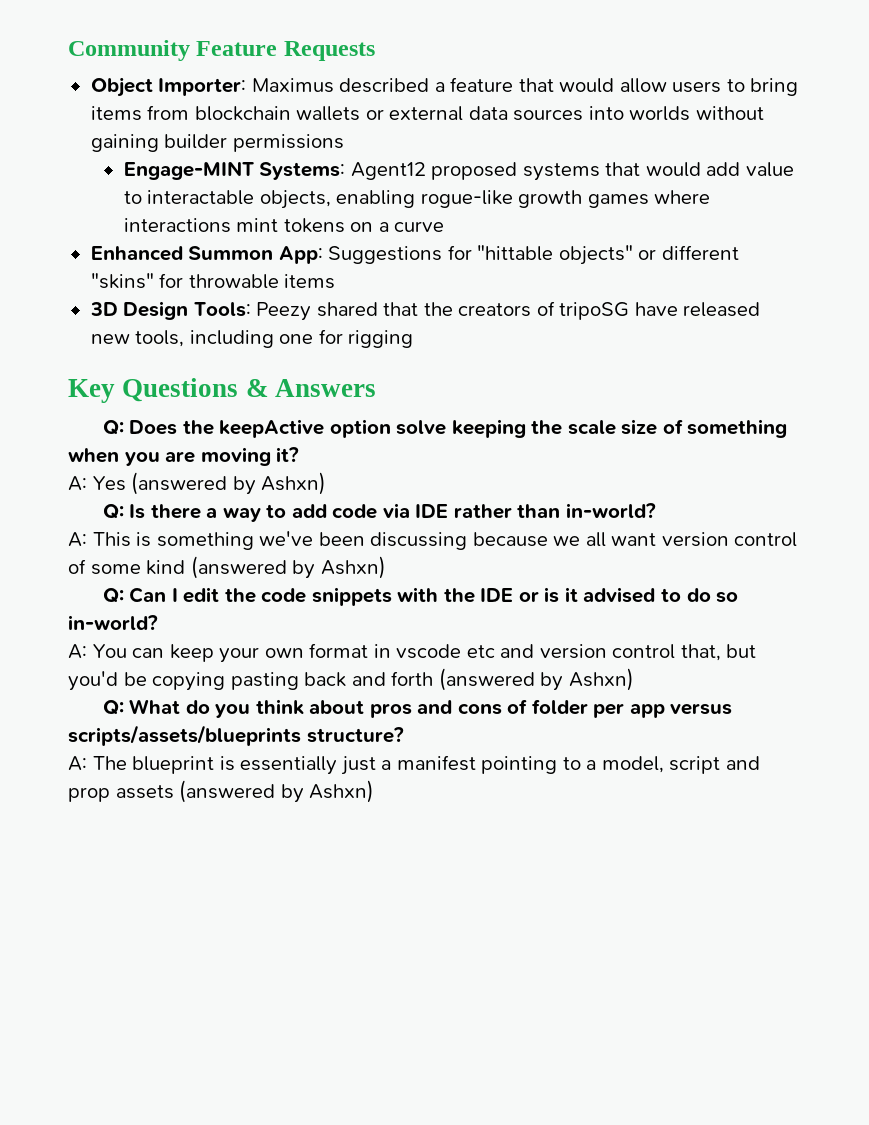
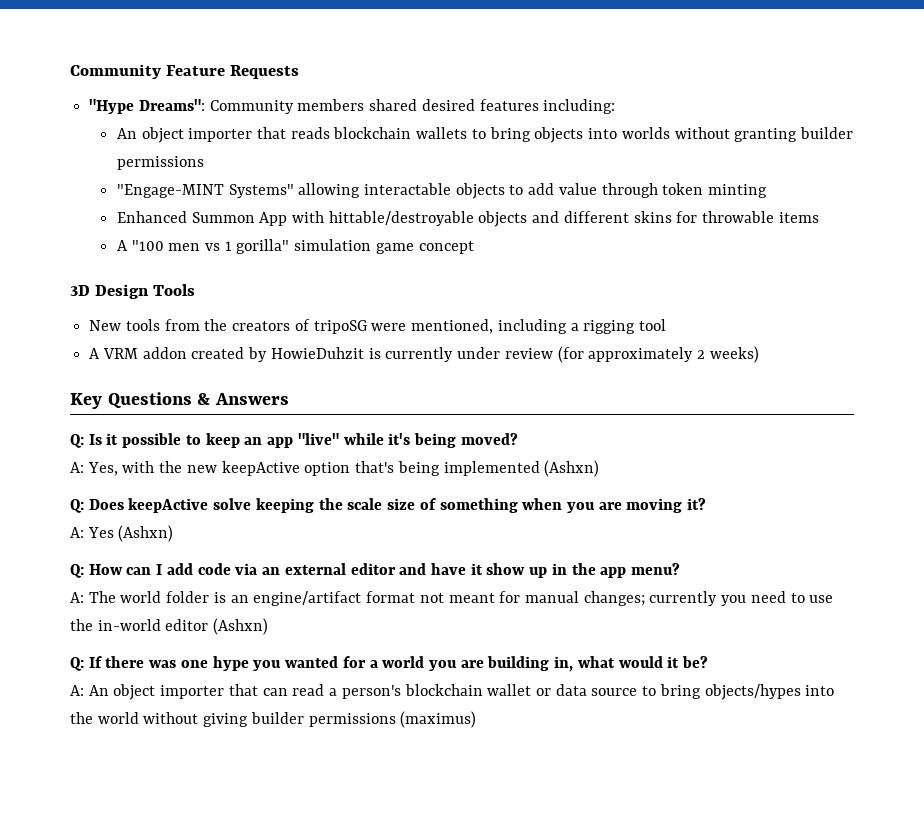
- Object Importer: Maximus described a feature that would allow users to bring items from blockchain wallets or external data sources into worlds without gaining builder permissions
+ "Hype Dreams": Community members shared desired features including:
+ An object importer that reads blockchain wallets to bring objects into worlds without granting builder permissions
- Engage-MINT Systems: Agent12 proposed systems that would add value to interactable objects, enabling rogue-like growth games where interactions mint tokens on a curve
- Enhanced Summon App: Suggestions for "hittable objects" or different "skins" for throwable items
- 3D Design Tools: Peezy shared that the creators of tripoSG have released new tools, including one for rigging
+ "Engage-MINT Systems" allowing interactable objects to add value through token minting
+ Enhanced Summon App with hittable/destroyable objects and different skins for throwable items
+ A "100 men vs 1 gorilla" simulation game concept
+ 3D Design Tools
+ New tools from the creators of tripoSG were mentioned, including a rigging tool
+ A VRM addon created by HowieDuhzit is currently under review (for approximately 2 weeks)
- Q: Does the keepActive option solve keeping the scale size of something when you are moving it?
+ Q: Is it possible to keep an app "live" while it's being moved?
+ A: Yes, with the new keepActive option that's being implemented (Ashxn)
+ Q: Does keepActive solve keeping the scale size of something when you are moving it?
- A: Yes (answered by Ashxn)
- Q: Is there a way to add code via IDE rather than in-world?
- A: This is something we've been discussing because we all want version control of some kind (answered by Ashxn)
- Q: Can I edit the code snippets with the IDE or is it advised to do so in-world?
- A: You can keep your own format in vscode etc and version control that, but you'd be copying pasting back and forth (answered by Ashxn)
- Q: What do you think about pros and cons of folder per app versus scripts/assets/blueprints structure?
- A: The blueprint is essentially just a manifest pointing to a model, script and prop assets (answered by Ashxn)
+ A: Yes (Ashxn)
+ Q: How can I add code via an external editor and have it show up in the app menu?
+ A: The world folder is an engine/artifact format not meant for manual changes; currently you need to use the in-world editor (Ashxn)
+ Q: If there was one hype you wanted for a world you are building in, what would it be?
+ A: An object importer that can read a person's blockchain wallet or data source to bring objects/hypes into the world without giving builder permissions (maximus)

